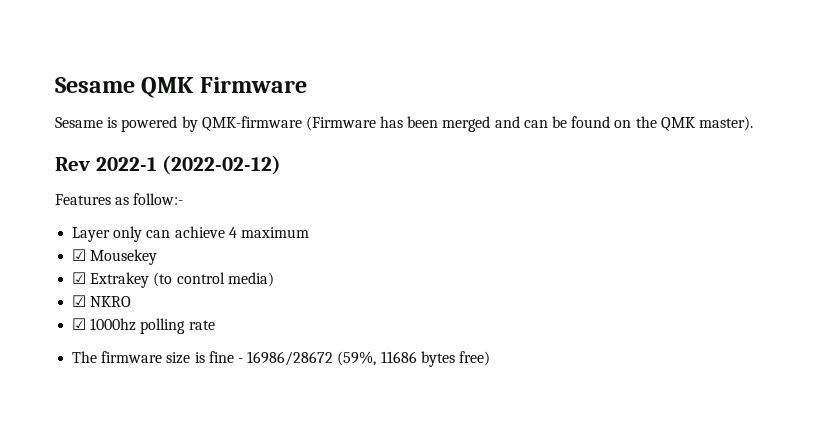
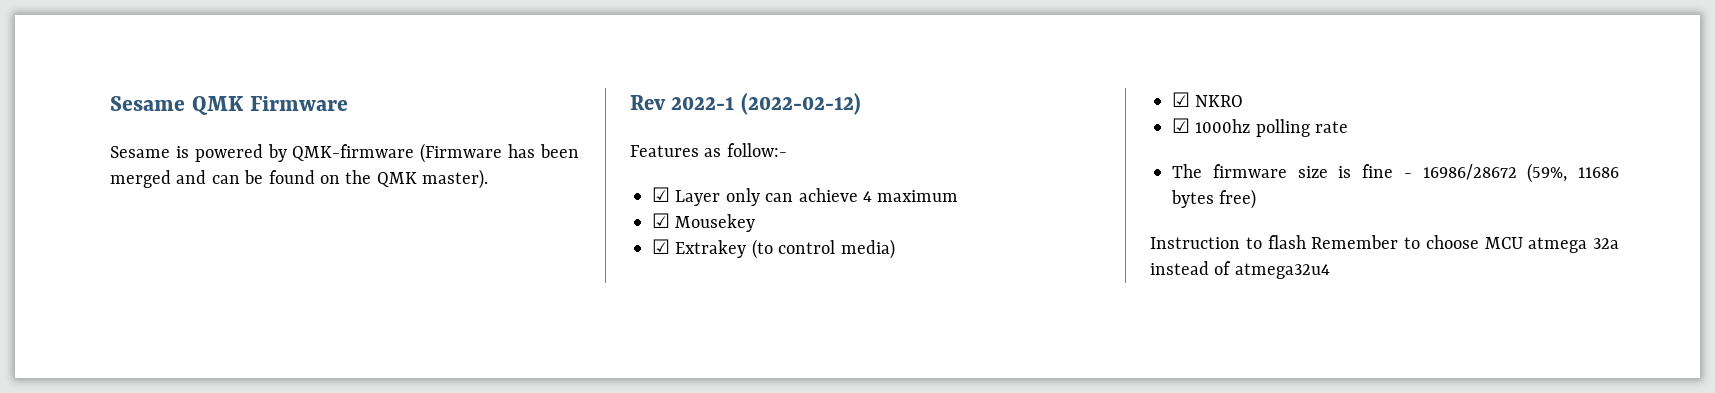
- Layer only can achieve 4 maximum
+ ☑ Layer only can achieve 4 maximum
+ Instruction to flash Remember to choose MCU atmega 32a instead of atmega32u4

